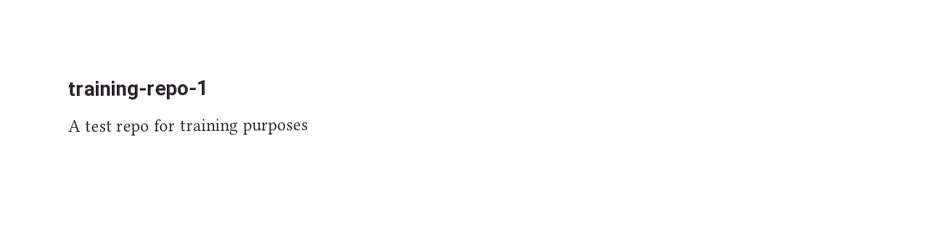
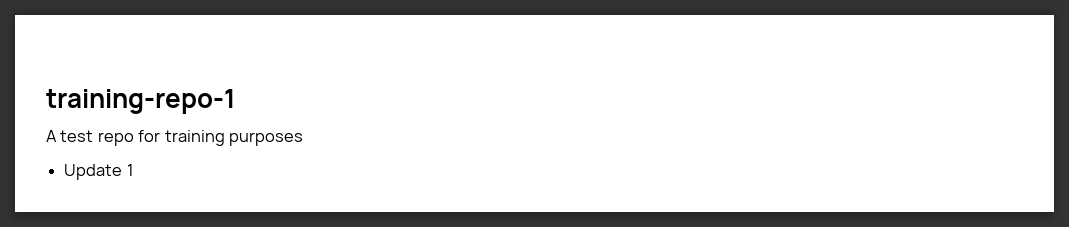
+ Update 1

